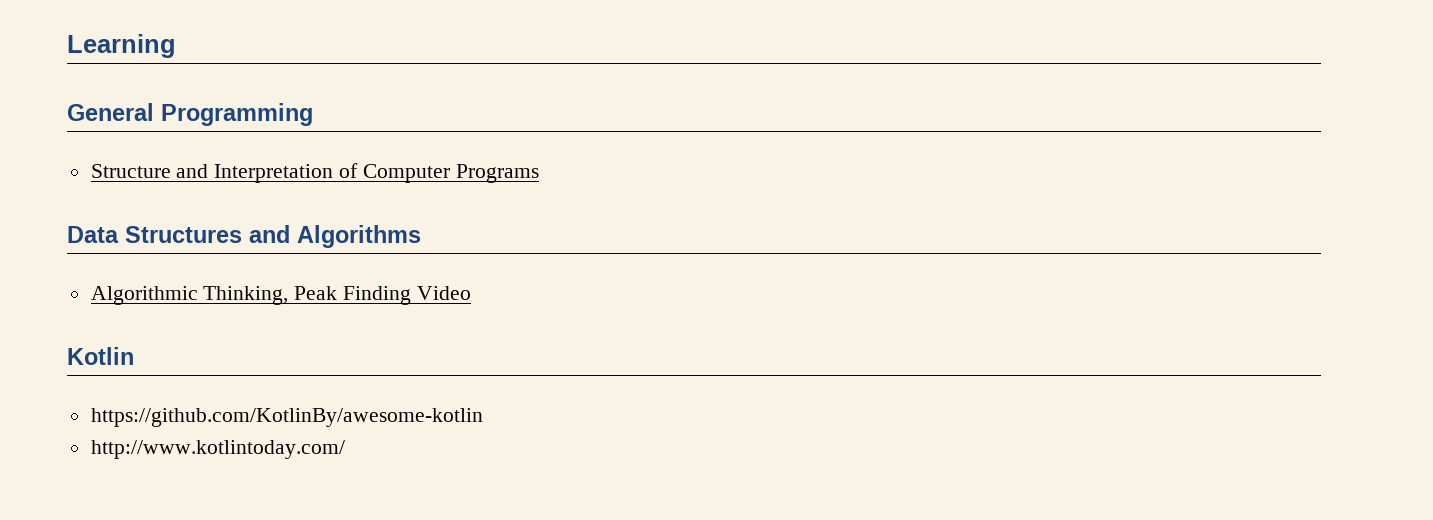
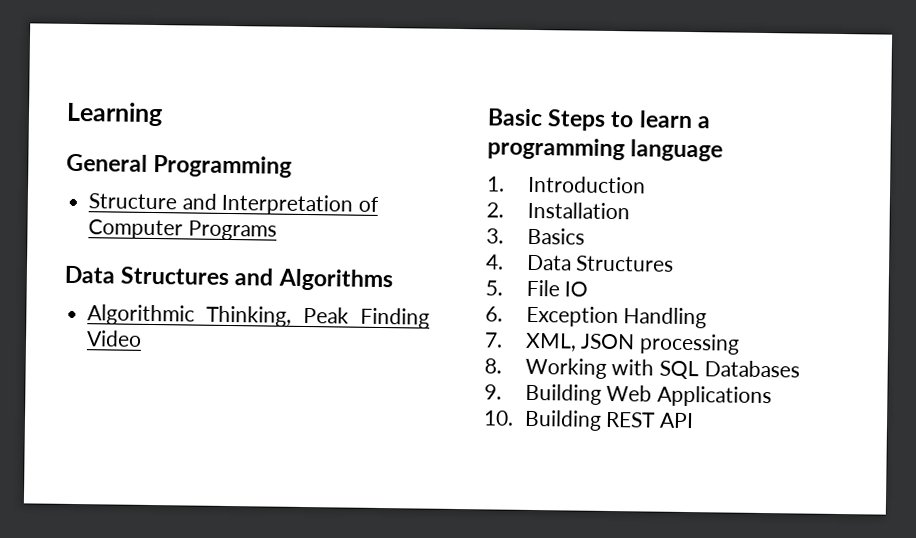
- Kotlin
- https://github.com/KotlinBy/awesome-kotlin
- http://www.kotlintoday.com/
+ Basic Steps to learn a programming language
+ 1. Introduction
+ 2. Installation
+ 3. Basics
+ 4. Data Structures
+ 5. File IO
+ 6. Exception Handling
+ 7. XML, JSON processing
+ 8. Working with SQL Databases
+ 9. Building Web Applications
+ 10. Building REST API

